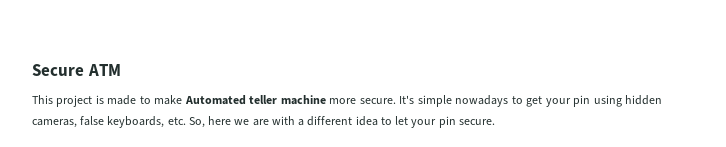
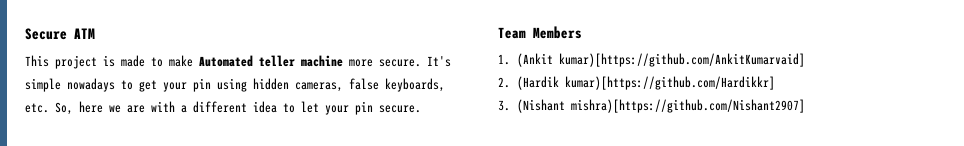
+ Team Members
+ 1. (Ankit kumar)[https://github.com/AnkitKumarvaid]
+ 2. (Hardik kumar)[https://github.com/Hardikkr]
+ 3. (Nishant mishra)[https://github.com/Nishant2907]

